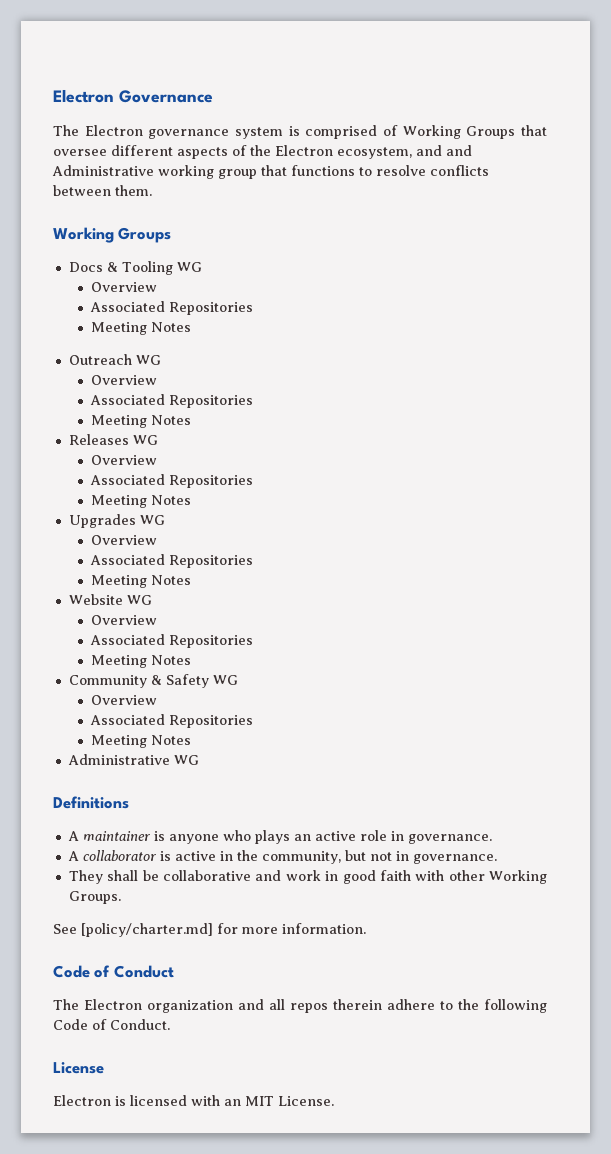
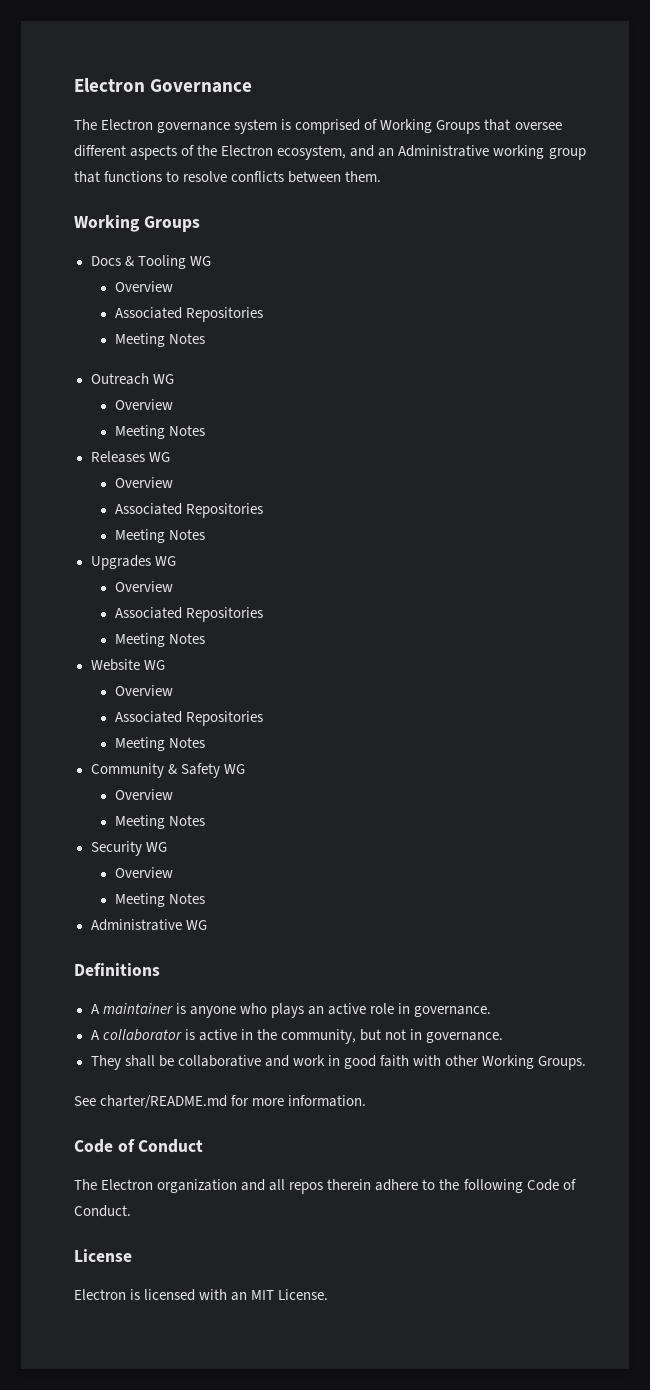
- The Electron governance system is comprised of Working Groups that oversee different aspects of the Electron ecosystem, and and Administrative working group that functions to resolve conflicts between them.
+ The Electron governance system is comprised of Working Groups that oversee different aspects of the Electron ecosystem, and an Administrative working group that functions to resolve conflicts between them.
  Outreach WG
  Overview
- Associated Repositories
  Community & Safety WG
  Overview
- Associated Repositories
+ Meeting Notes
+ Security WG
+ Overview
- See [policy/charter.md] for more information.
+ See charter/README.md for more information.

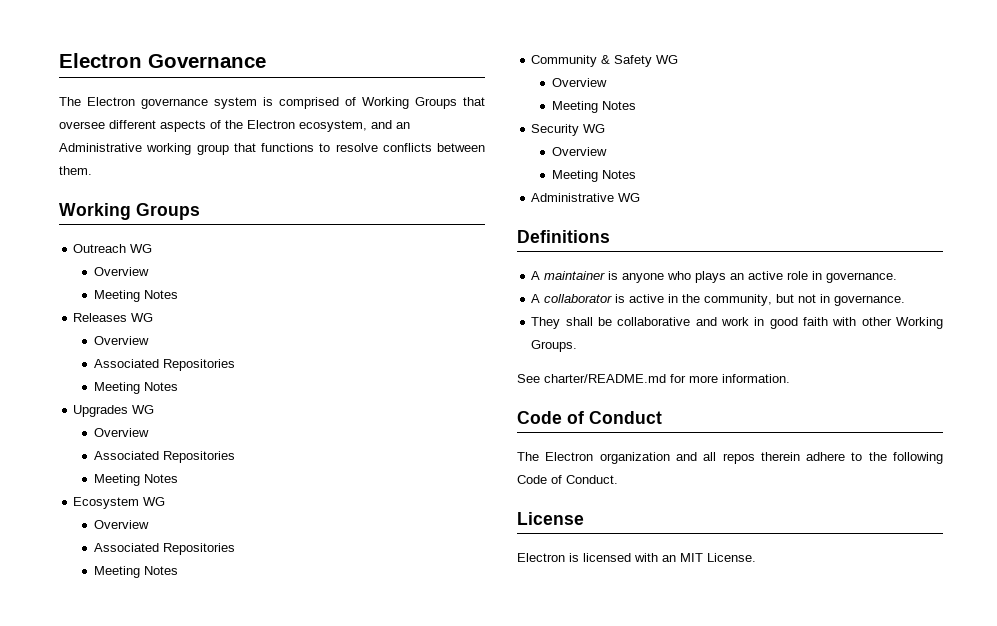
- Docs & Tooling WG
- Overview
- Associated Repositories
- Meeting Notes
- Website WG
+ Ecosystem WG

